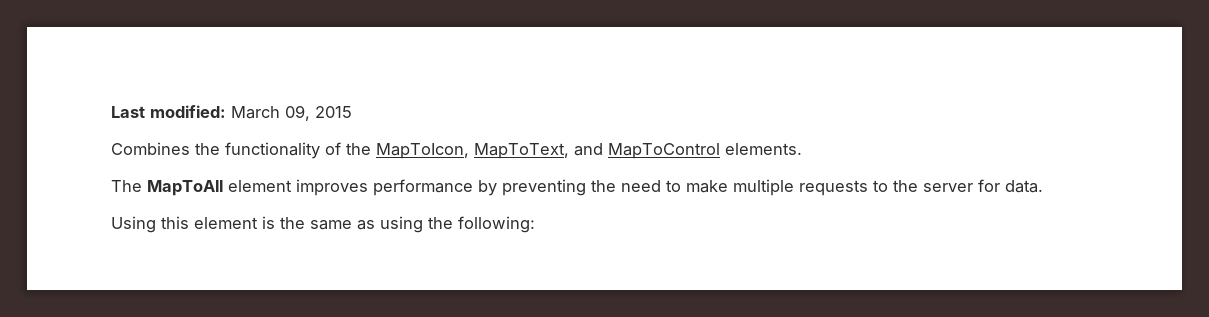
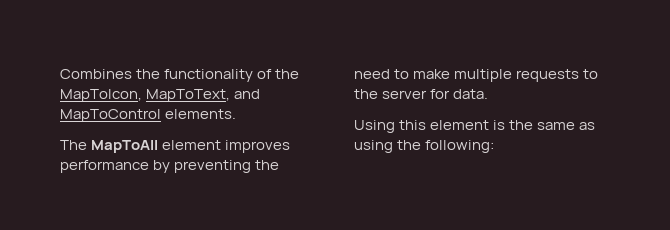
- Last modified: March 09, 2015

